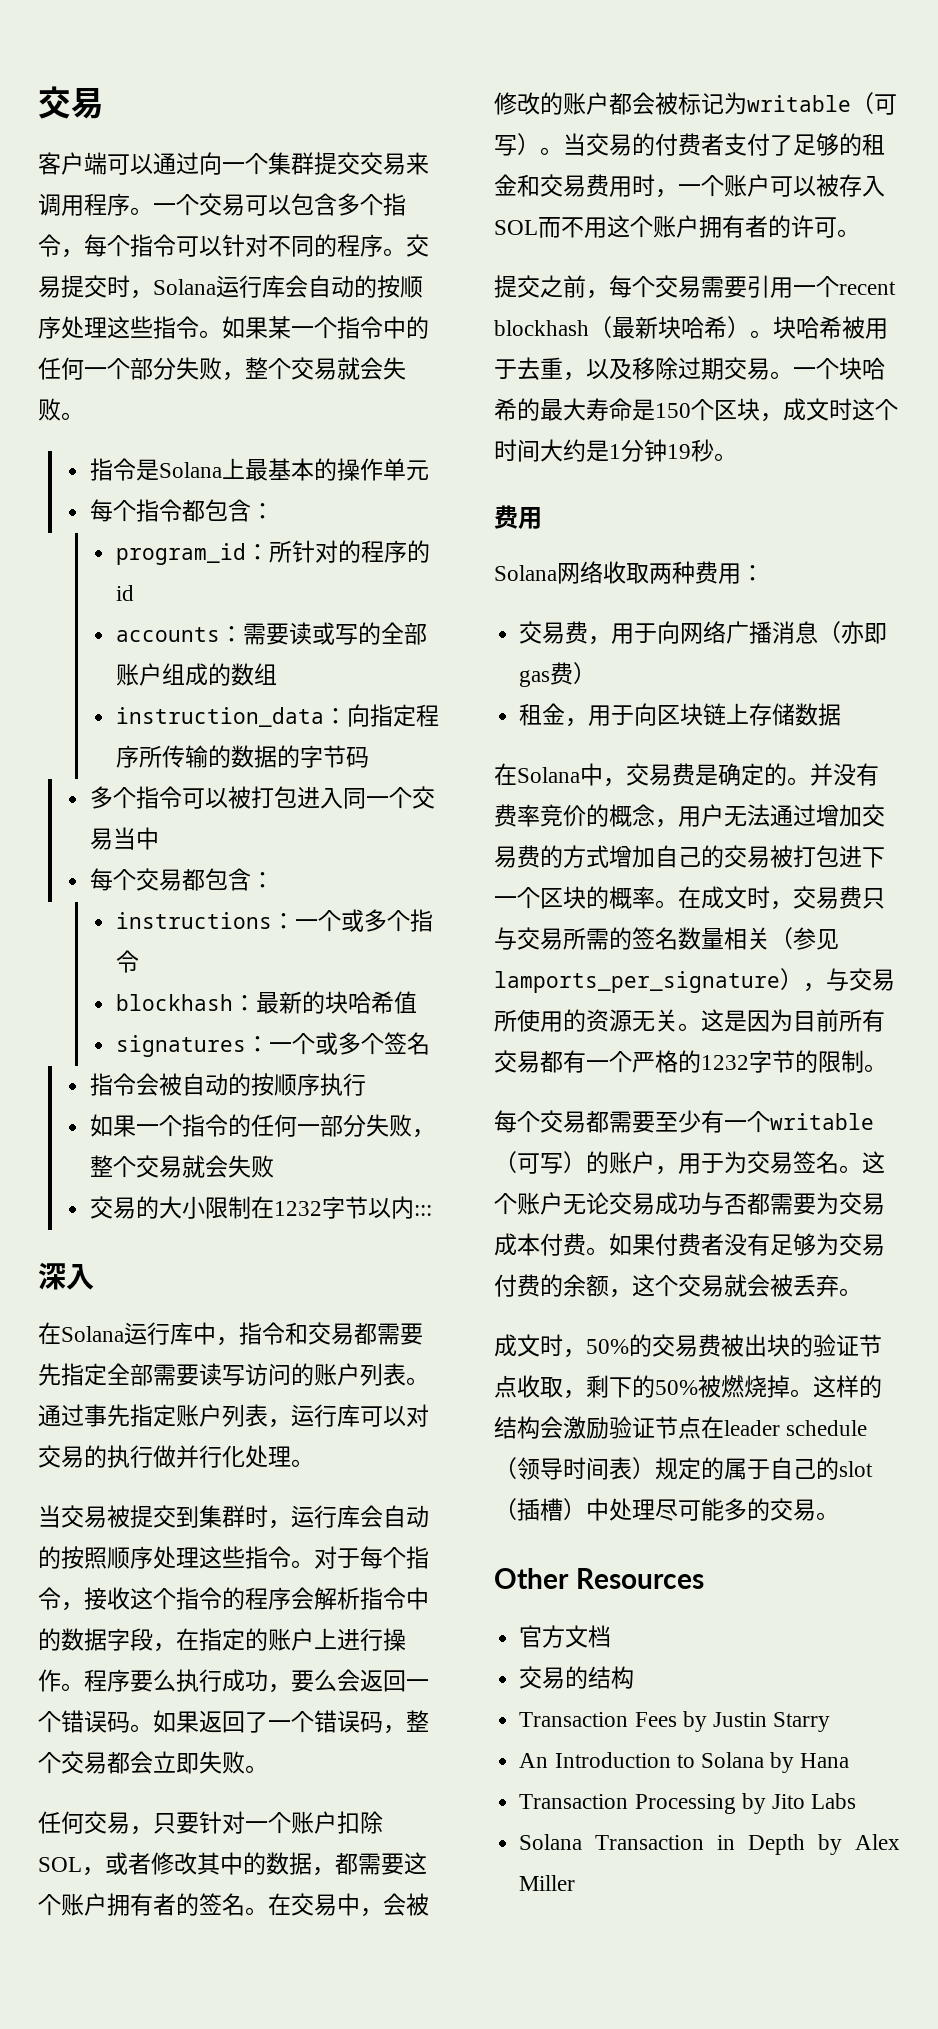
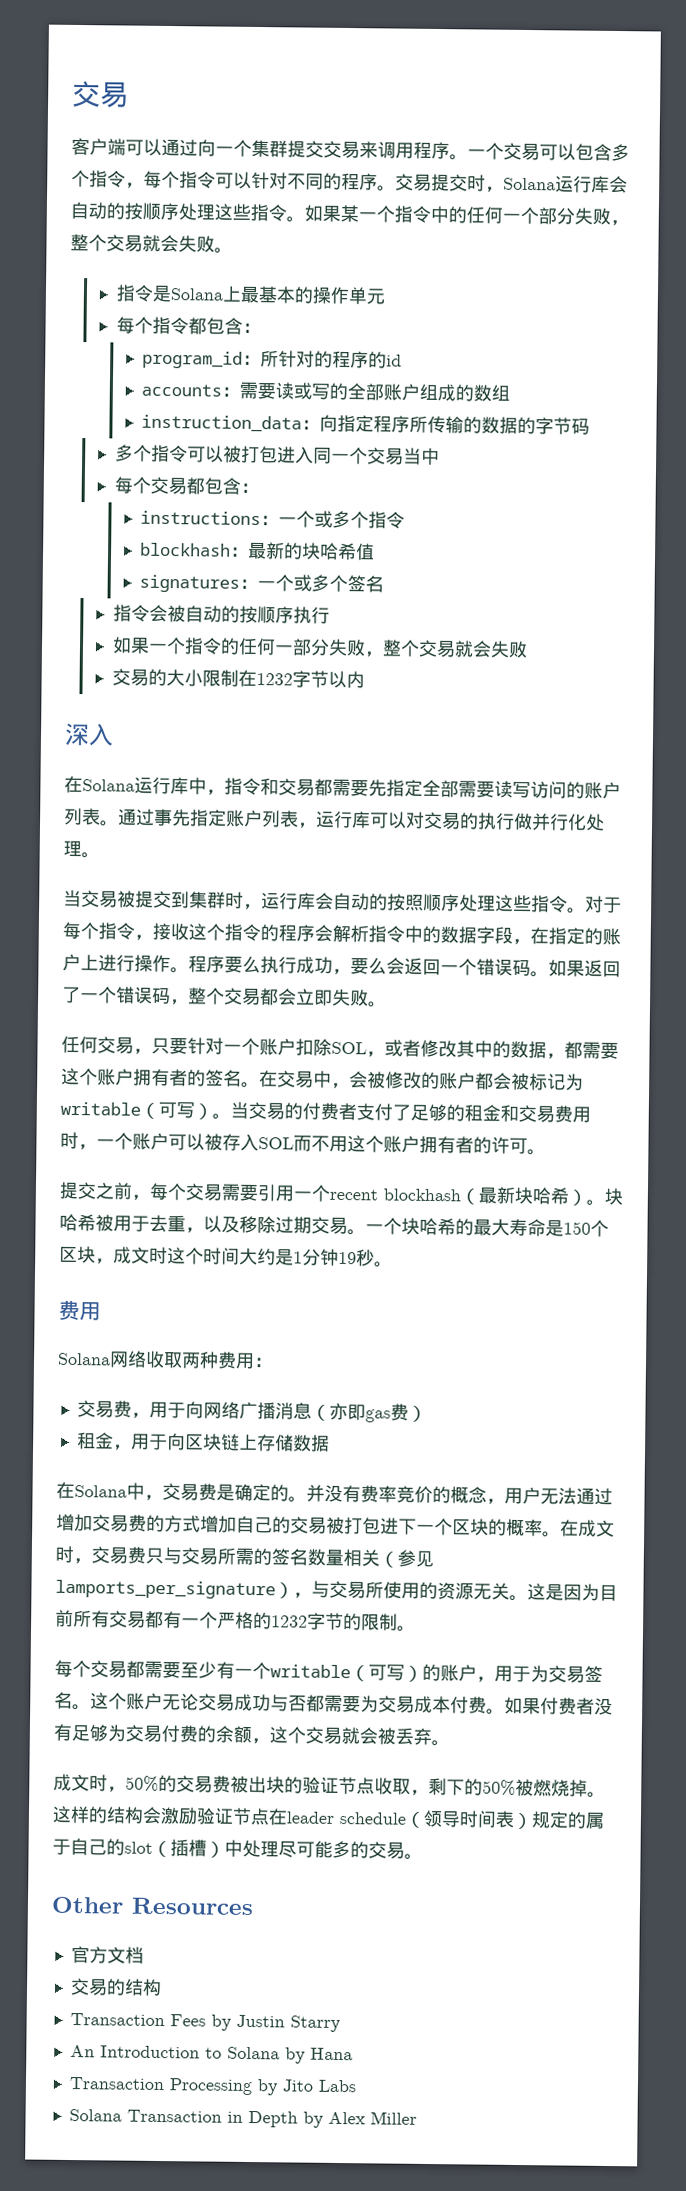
- 交易的大小限制在1232字节以内:::
+ 交易的大小限制在1232字节以内

